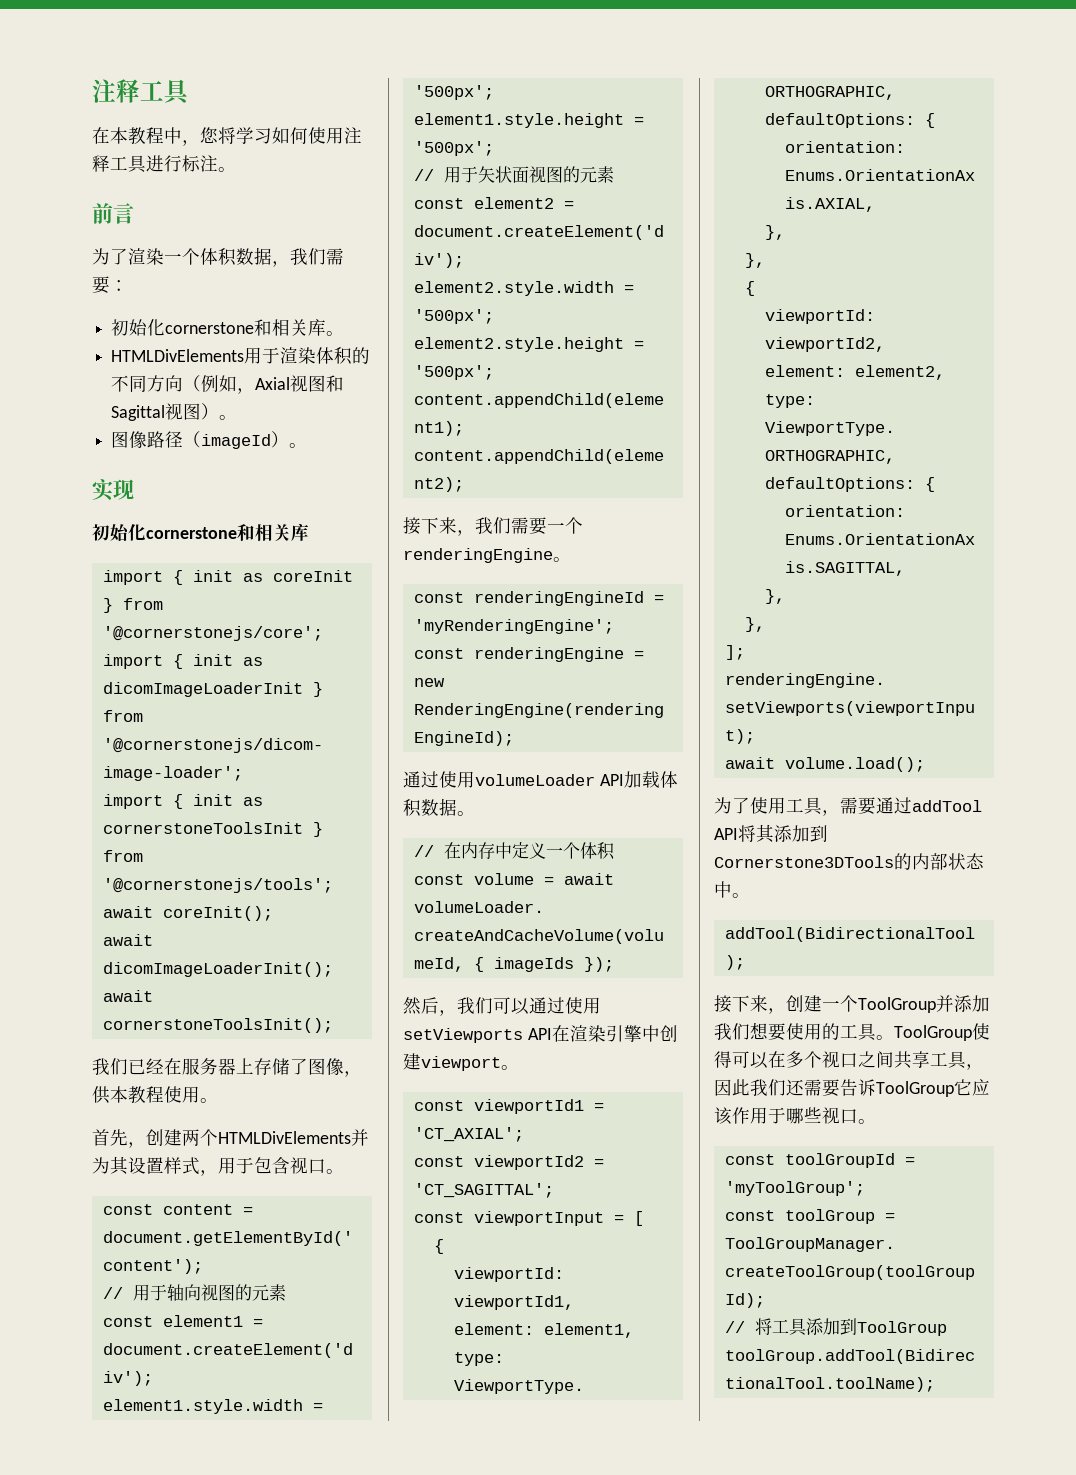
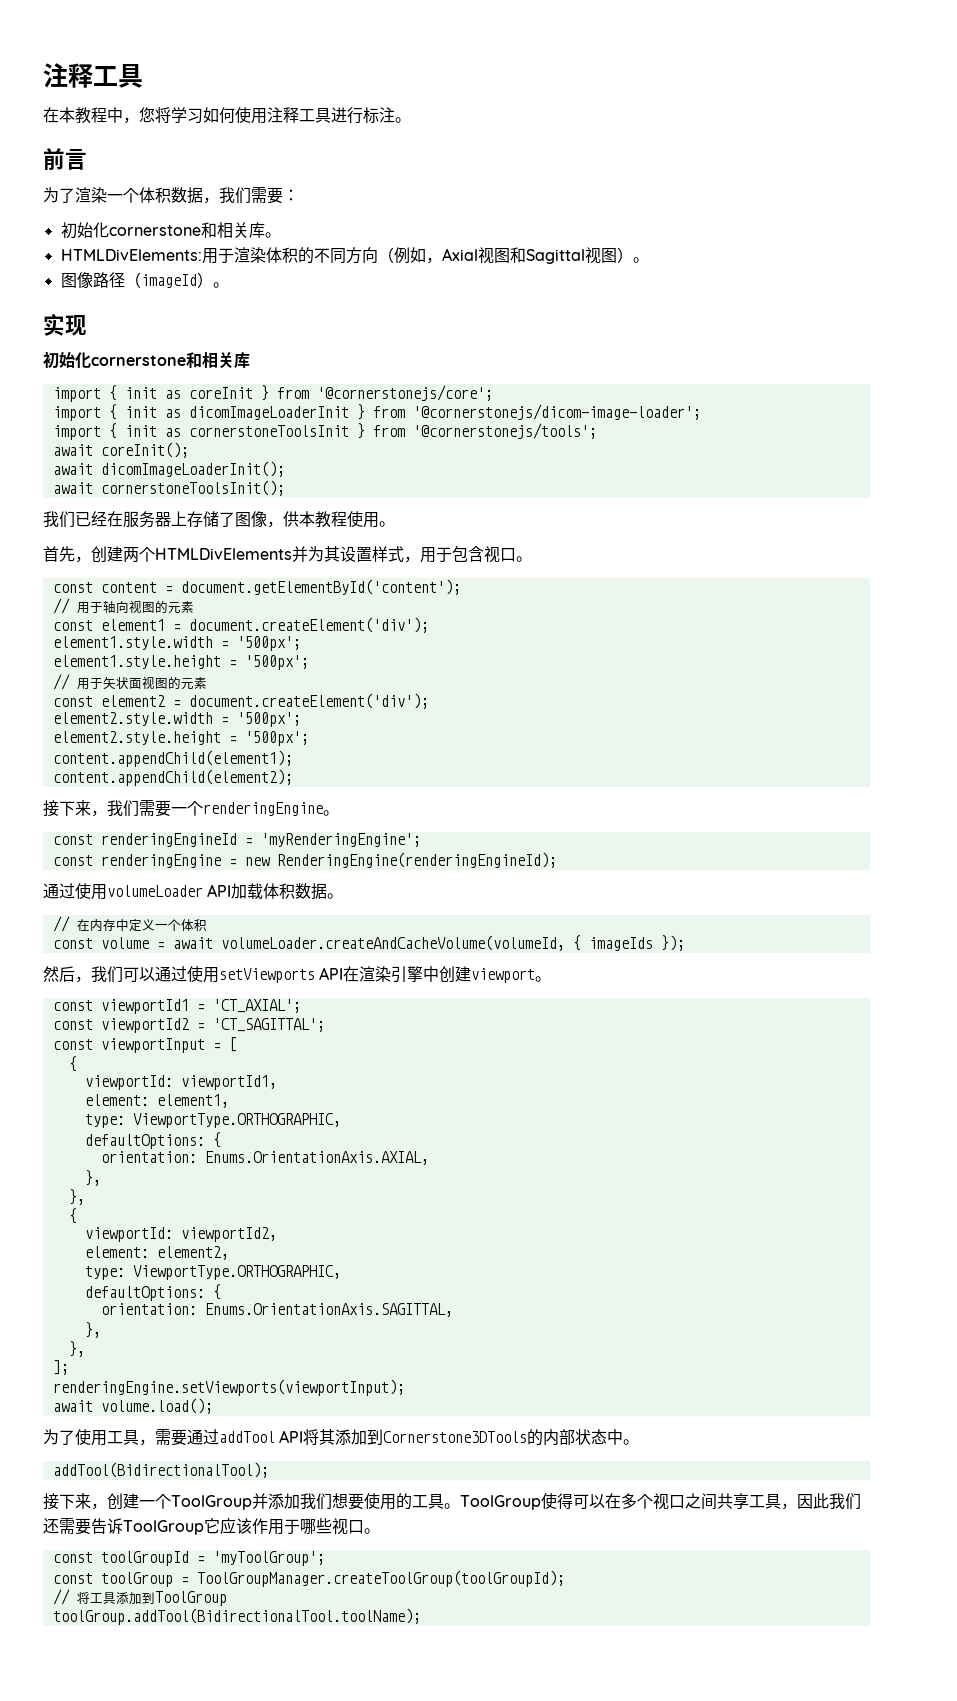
- HTMLDivElements用于渲染体积的不同方向（例如，Axial视图和Sagittal视图）。
+ HTMLDivElements:用于渲染体积的不同方向（例如，Axial视图和Sagittal视图）。

